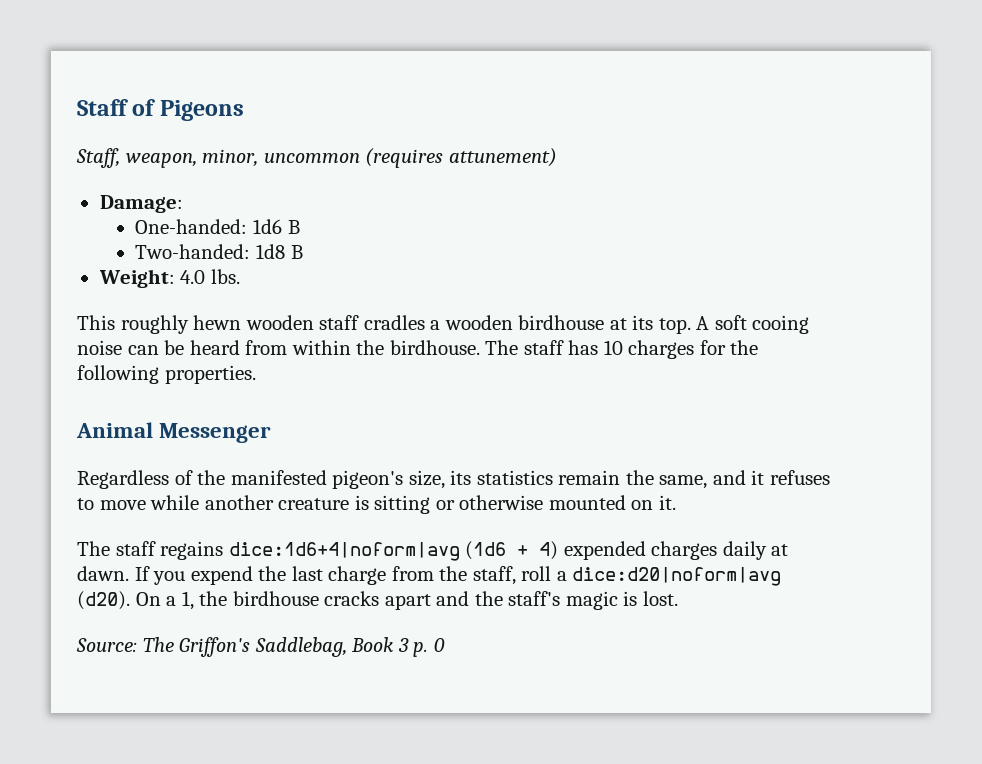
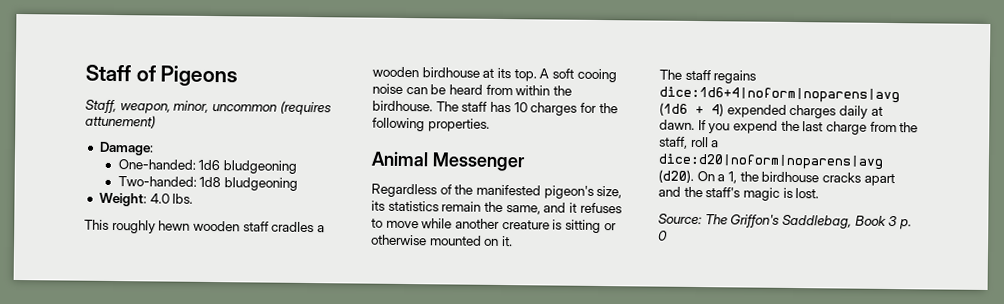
- One-handed: 1d6 B
+ One-handed: 1d6 bludgeoning
- Two-handed: 1d8 B
+ Two-handed: 1d8 bludgeoning
- The staff regains dice:1d6+4|noform|avg (1d6 + 4) expended charges daily at dawn.
+ The staff regains dice:1d6+4|noform|noparens|avg (1d6 + 4) expended charges daily at dawn.
- If you expend the last charge from the staff, roll a dice:d20|noform|avg (d20).
+ If you expend the last charge from the staff, roll a dice:d20|noform|noparens|avg (d20).

